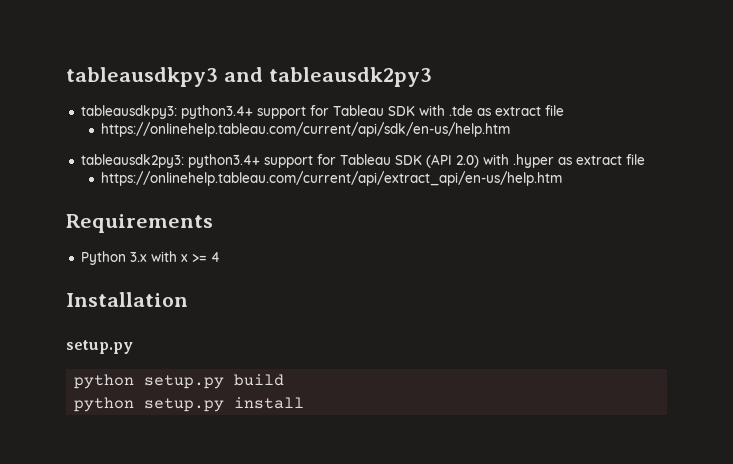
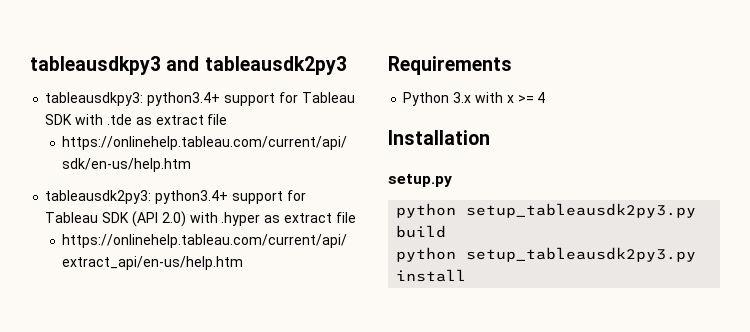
- python setup.py build
+ python setup_tableausdk2py3.py build
- python setup.py install
+ python setup_tableausdk2py3.py install

